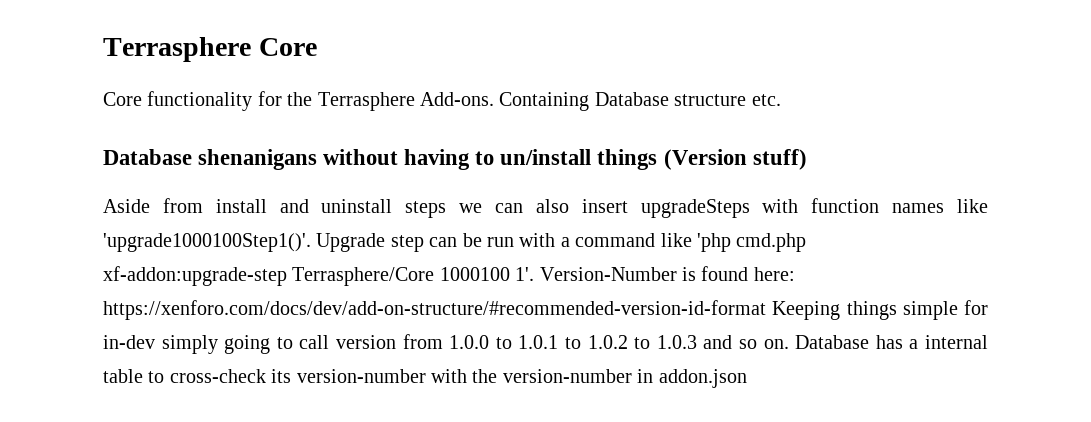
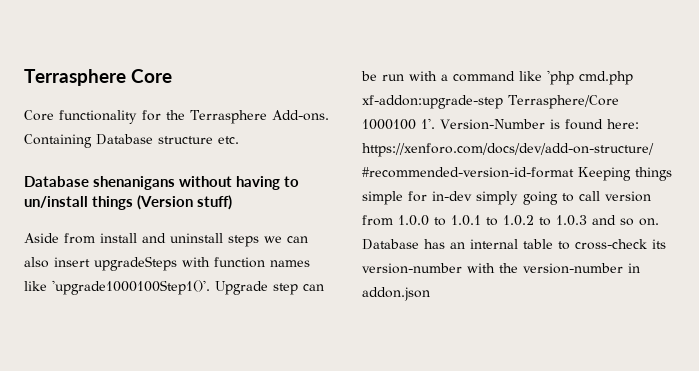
- Database has a internal table to cross-check its version-number with the version-number in addon.json
+ Database has an internal table to cross-check its version-number with the version-number in addon.json

